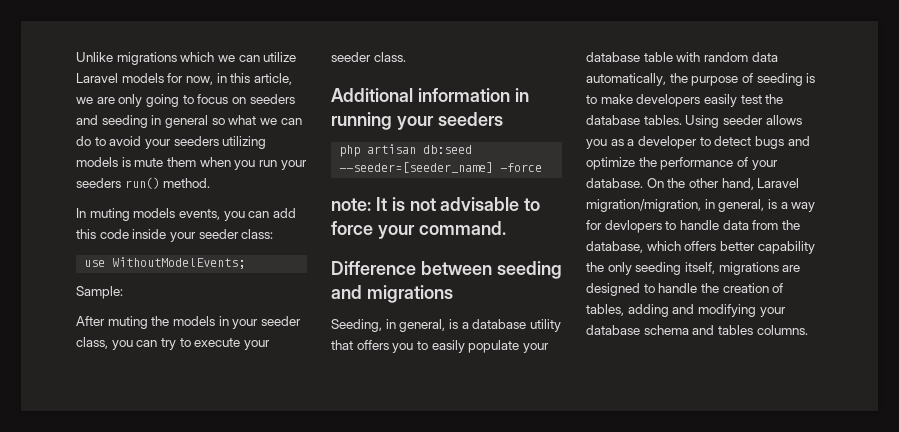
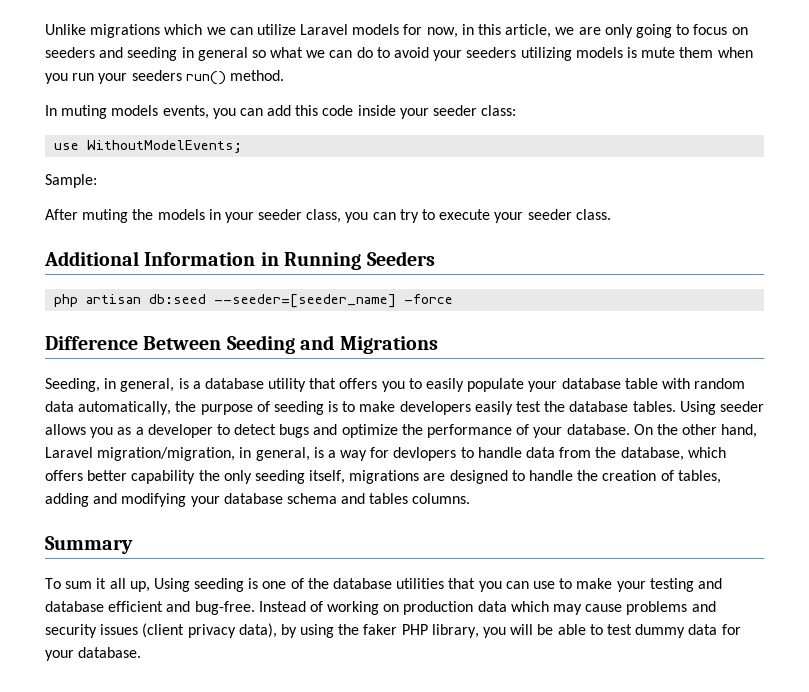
- Additional information in running your seeders
+ Additional Information in Running Seeders
- note: It is not advisable to force your command.
- Difference between seeding and migrations
+ Difference Between Seeding and Migrations
+ Summary
+ To sum it all up, Using seeding is one of the database utilities that you can use to make your testing and database efficient and bug-free. Instead of working on production data which may cause problems and security issues (client privacy data), by using the faker PHP library, you will be able to test dummy data for your database.

